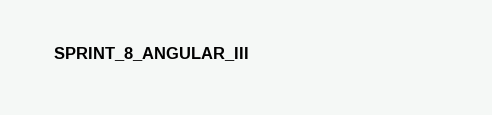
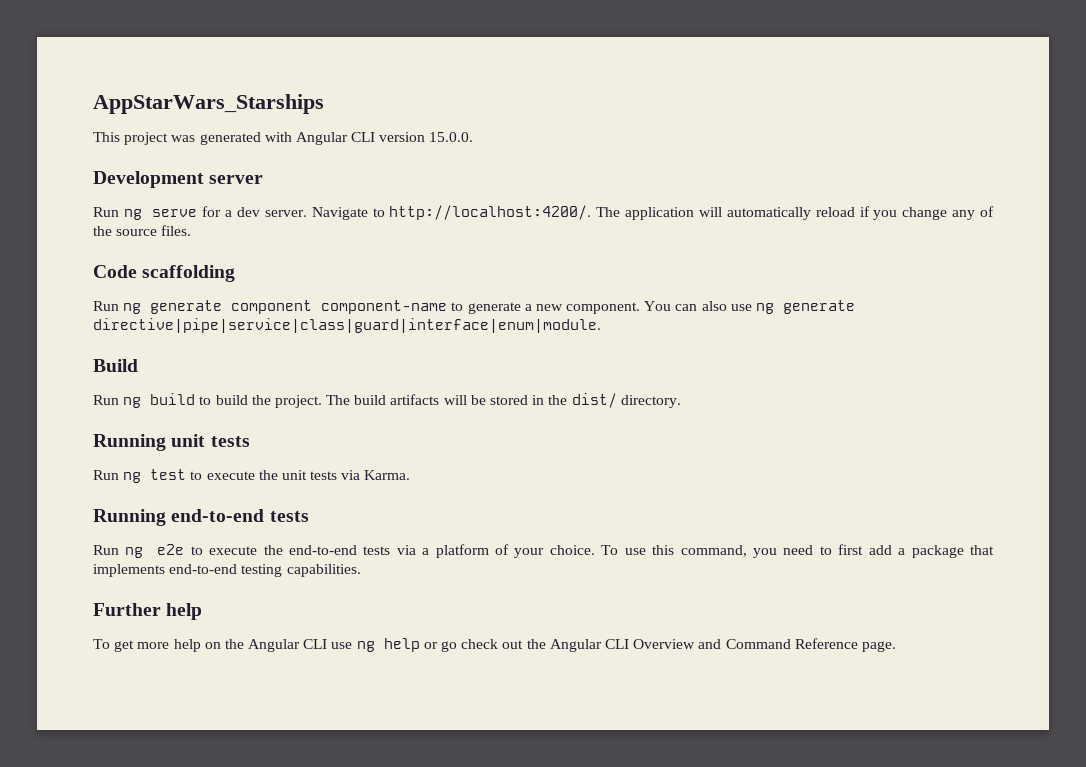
- SPRINT_8_ANGULAR_III
+ AppStarWars_Starships
+ This project was generated with Angular CLI version 15.0.0.
+ Development server
+ Run ng serve for a dev server. Navigate to http://localhost:4200/. The application will automatically reload if you change any of the source files.
+ Code scaffolding
+ Run ng generate component component-name to generate a new component. You can also use ng generate directive|pipe|service|class|guard|interface|enum|module.
+ Build
+ Run ng build to build the project. The build artifacts will be stored in the dist/ directory.
+ Running unit tests
+ Run ng test to execute the unit tests via Karma.
+ Running end-to-end tests
+ Run ng e2e to execute the end-to-end tests via a platform of your choice. To use this command, you need to first add a package that implements end-to-end testing capabilities.
+ Further help
+ To get more help on the Angular CLI use ng help or go check out the Angular CLI Overview and Command Reference page.

